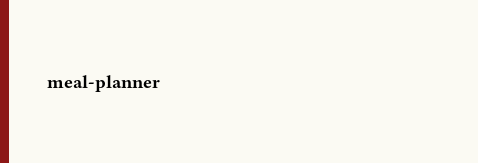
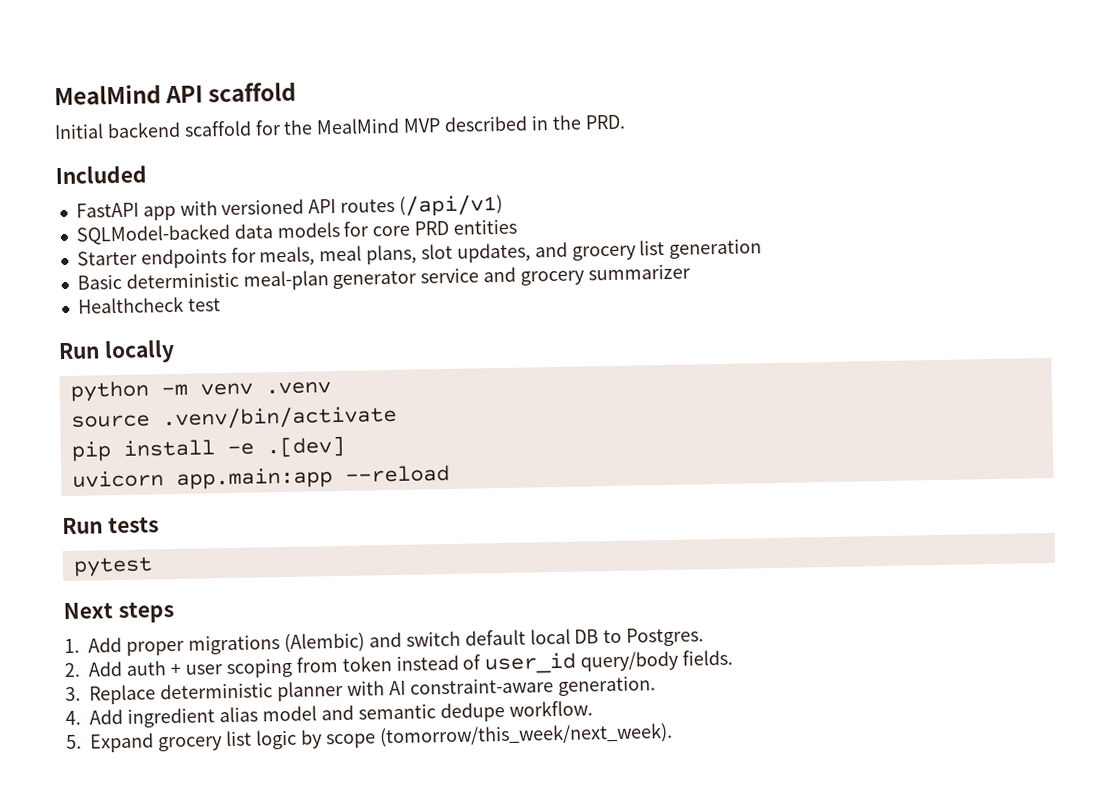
- meal-planner
+ MealMind API scaffold
+ Initial backend scaffold for the MealMind MVP described in the PRD.
+ Included
+ FastAPI app with versioned API routes (/api/v1)
+ SQLModel-backed data models for core PRD entities
+ Starter endpoints for meals, meal plans, slot updates, and grocery list generation
+ Basic deterministic meal-plan generator service and grocery summarizer
+ Healthcheck test
+ Run locally
+ python -m venv .venv
+ source .venv/bin/activate
+ pip install -e .[dev]
+ uvicorn app.main:app --reload
+ Run tests
+ pytest
+ Next steps
+ 1. Add proper migrations (Alembic) and switch default local DB to Postgres.
+ 2. Add auth + user scoping from token instead of user_id query/body fields.
+ 3. Replace deterministic planner with AI constraint-aware generation.
+ 4. Add ingredient alias model and semantic dedupe workflow.
+ 5. Expand grocery list logic by scope (tomorrow/this_week/next_week).

